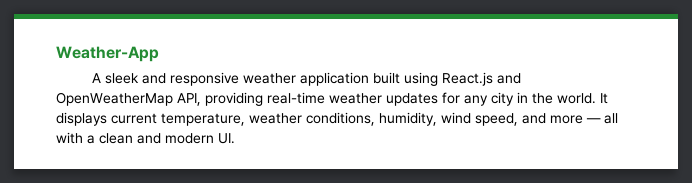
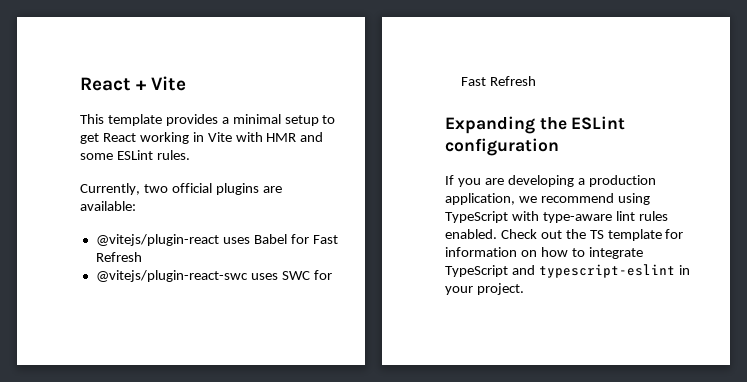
- Weather-App
- A sleek and responsive weather application built using React.js and OpenWeatherMap API, providing real-time weather updates for any city in the world. It displays current temperature, weather conditions, humidity, wind speed, and more — all with a clean and modern UI.
+ React + Vite
+ This template provides a minimal setup to get React working in Vite with HMR and some ESLint rules.
+ Currently, two official plugins are available:
+ @vitejs/plugin-react uses Babel for Fast Refresh
+ @vitejs/plugin-react-swc uses SWC for Fast Refresh
+ Expanding the ESLint configuration
+ If you are developing a production application, we recommend using TypeScript with type-aware lint rules enabled. Check out the TS template for information on how to integrate TypeScript and typescript-eslint in your project.

